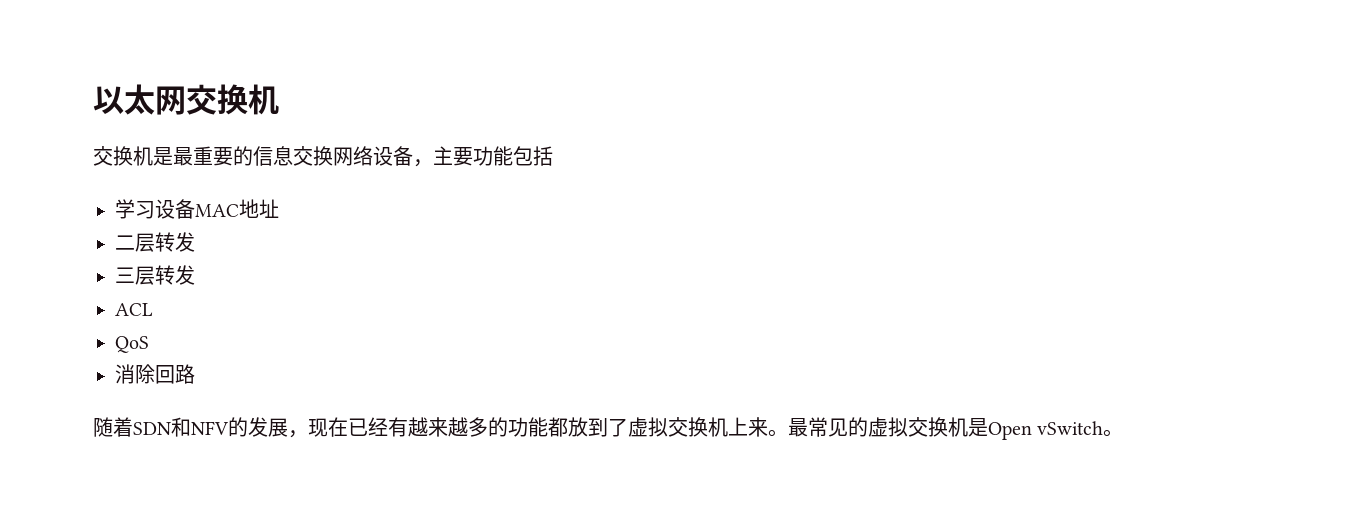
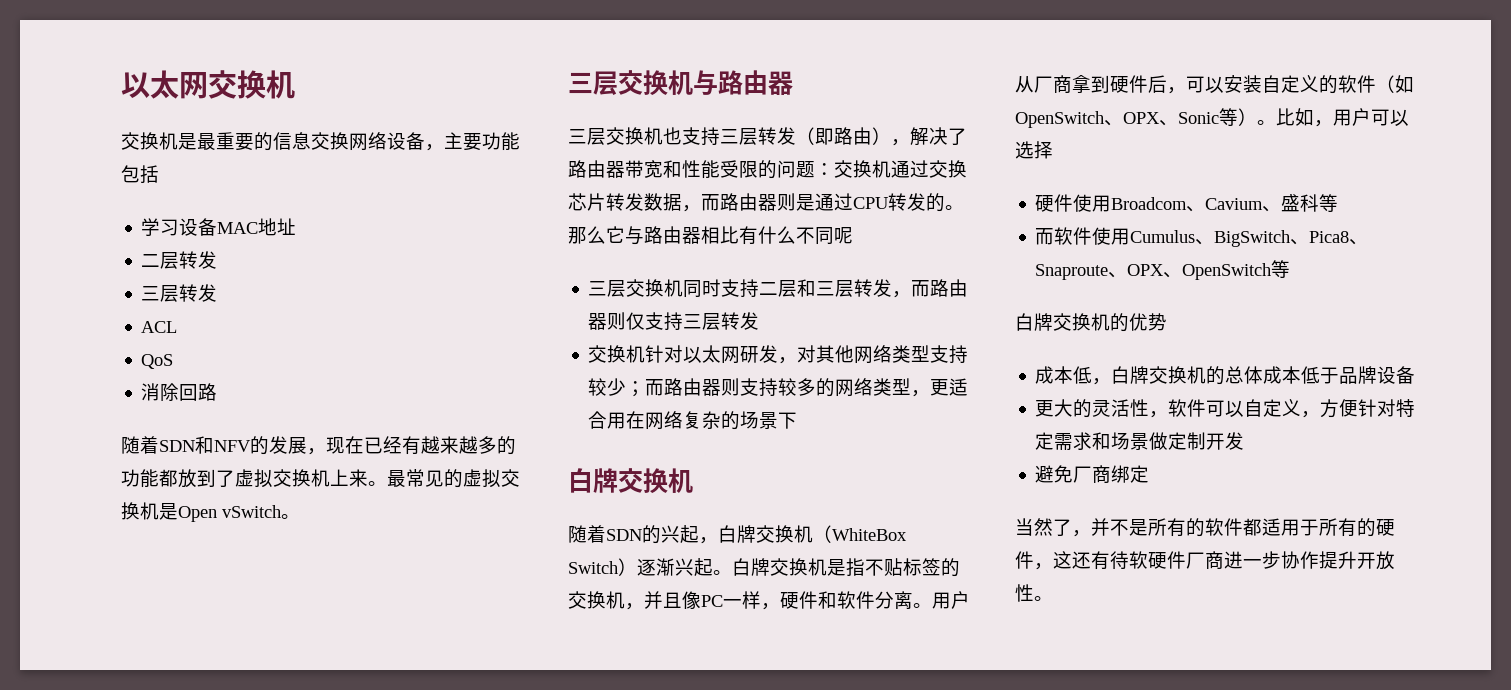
+ 三层交换机与路由器
+ 三层交换机也支持三层转发（即路由），解决了路由器带宽和性能受限的问题：交换机通过交换芯片转发数据，而路由器则是通过CPU转发的。那么它与路由器相比有什么不同呢
+ 三层交换机同时支持二层和三层转发，而路由器则仅支持三层转发
+ 交换机针对以太网研发，对其他网络类型支持较少；而路由器则支持较多的网络类型，更适合用在网络复杂的场景下
+ 白牌交换机
+ 随着SDN的兴起，白牌交换机（WhiteBox Switch）逐渐兴起。白牌交换机是指不贴标签的交换机，并且像PC一样，硬件和软件分离。用户从厂商拿到硬件后，可以安装自定义的软件（如OpenSwitch、OPX、Sonic等）。比如，用户可以选择
+ 硬件使用Broadcom、Cavium、盛科等
+ 而软件使用Cumulus、BigSwitch、Pica8、Snaproute、OPX、OpenSwitch等
+ 白牌交换机的优势
+ 成本低，白牌交换机的总体成本低于品牌设备
+ 更大的灵活性，软件可以自定义，方便针对特定需求和场景做定制开发
+ 避免厂商绑定
+ 当然了，并不是所有的软件都适用于所有的硬件，这还有待软硬件厂商进一步协作提升开放性。

